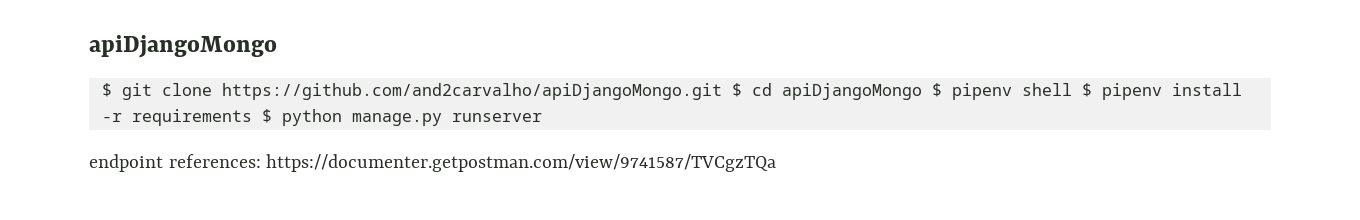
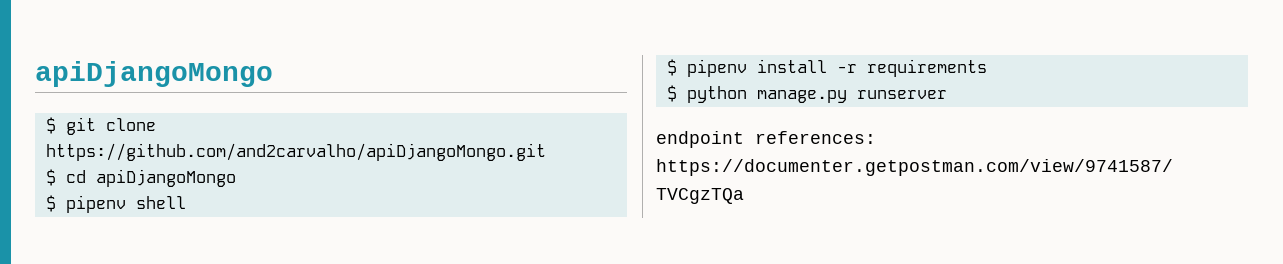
- $ git clone https://github.com/and2carvalho/apiDjangoMongo.git $ cd apiDjangoMongo $ pipenv shell $ pipenv install -r requirements $ python manage.py runserver
+ $ git clone https://github.com/and2carvalho/apiDjangoMongo.git
+ $ cd apiDjangoMongo
+ $ pipenv shell
+ $ pipenv install -r requirements
+ $ python manage.py runserver

